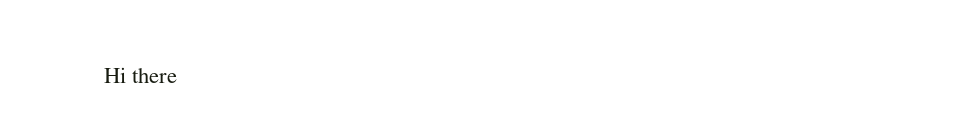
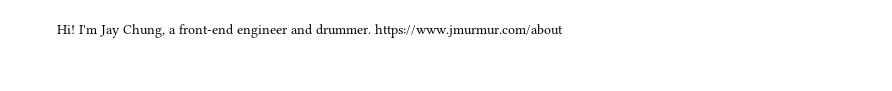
- Hi there
+ Hi! I'm Jay Chung, a front-end engineer and drummer. https://www.jmurmur.com/about

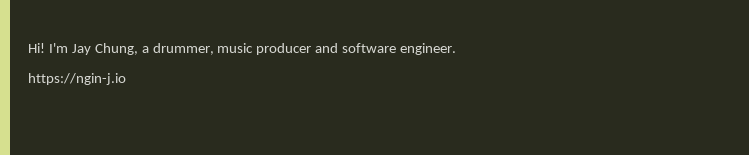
- I'm Jay Chung, a front-end engineer and drummer. https://www.jmurmur.com/about
+ I'm Jay Chung, a drummer, music producer and software engineer.
+ https://ngin-j.io

